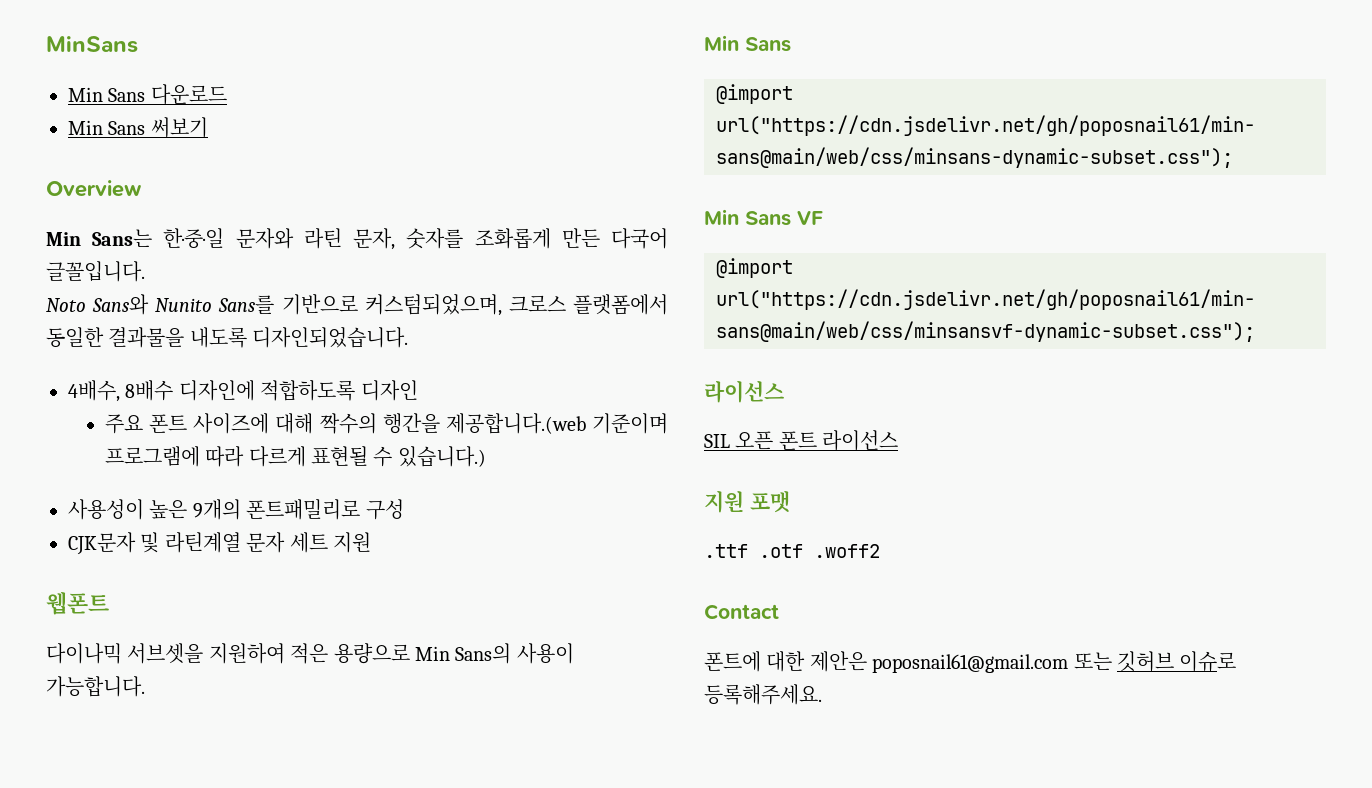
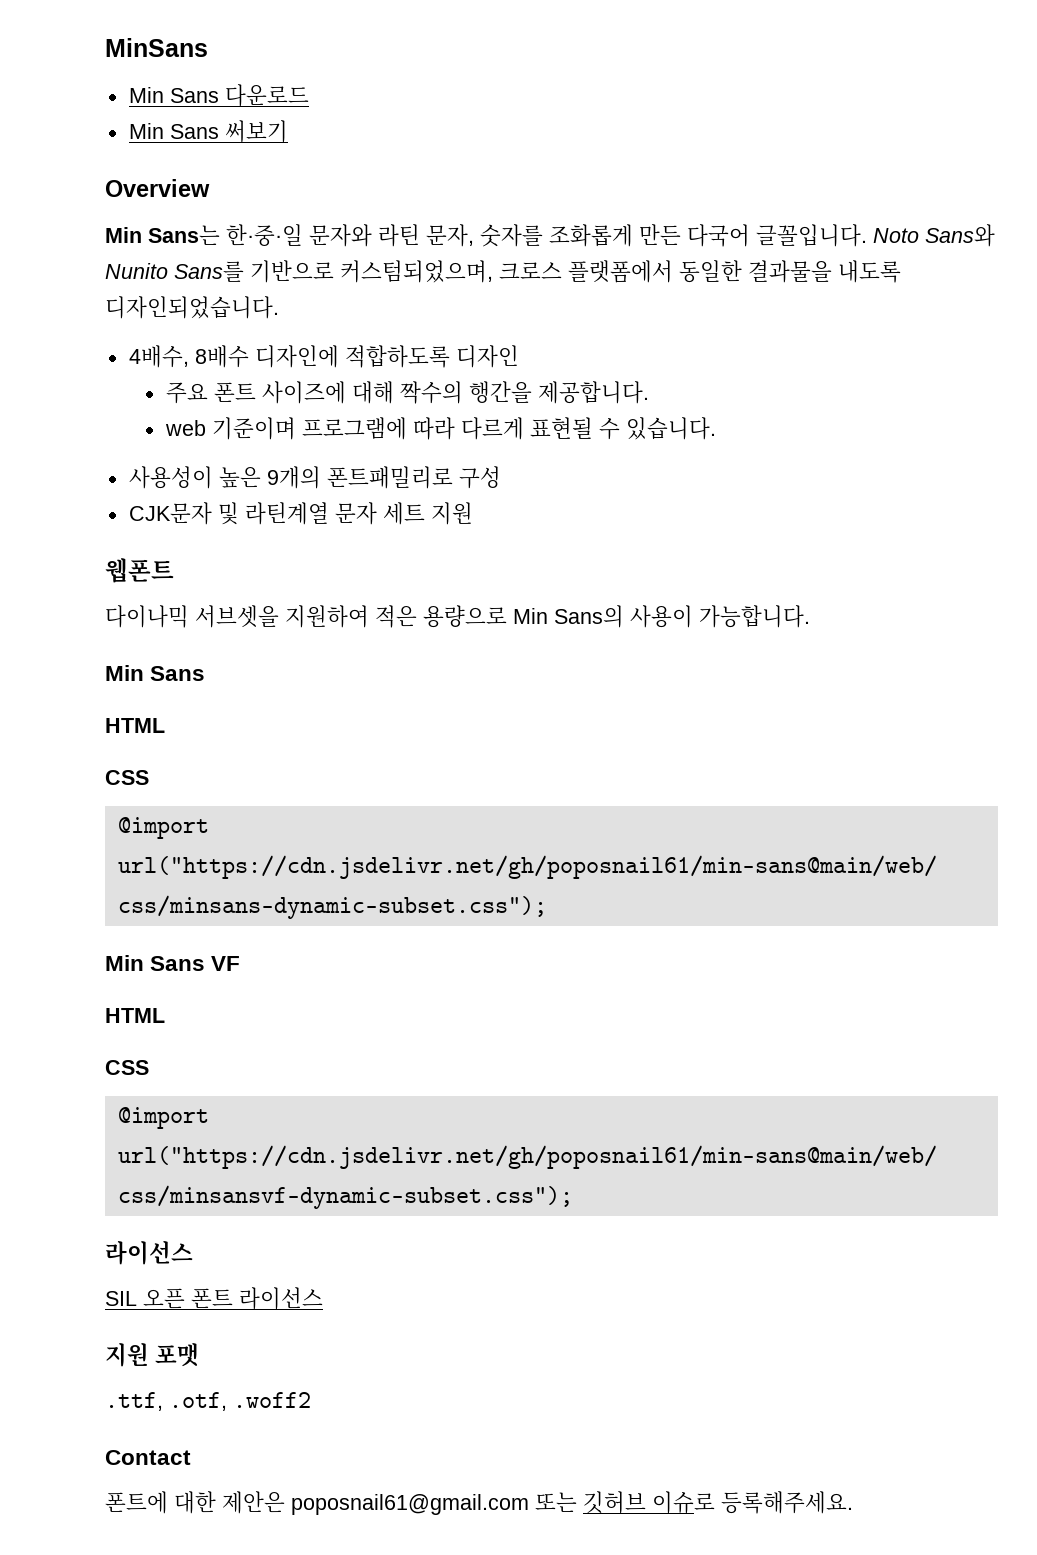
- Min Sans는 한·중·일 문자와 라틴 문자, 숫자를 조화롭게 만든 다국어 글꼴입니다.
- Noto Sans와 Nunito Sans를 기반으로 커스텀되었으며, 크로스 플랫폼에서 동일한 결과물을 내도록 디자인되었습니다.
+ Min Sans는 한·중·일 문자와 라틴 문자, 숫자를 조화롭게 만든 다국어 글꼴입니다. Noto Sans와 Nunito Sans를 기반으로 커스텀되었으며, 크로스 플랫폼에서 동일한 결과물을 내도록 디자인되었습니다.
- 주요 폰트 사이즈에 대해 짝수의 행간을 제공합니다.(web 기준이며 프로그램에 따라 다르게 표현될 수 있습니다.)
+ 주요 폰트 사이즈에 대해 짝수의 행간을 제공합니다.
+ web 기준이며 프로그램에 따라 다르게 표현될 수 있습니다.
  다이나믹 서브셋을 지원하여 적은 용량으로 Min Sans의 사용이 가능합니다.
  Min Sans
+ HTML
+ CSS
  Min Sans VF
+ HTML
+ CSS
- .ttf .otf .woff2
+ .ttf, .otf, .woff2

